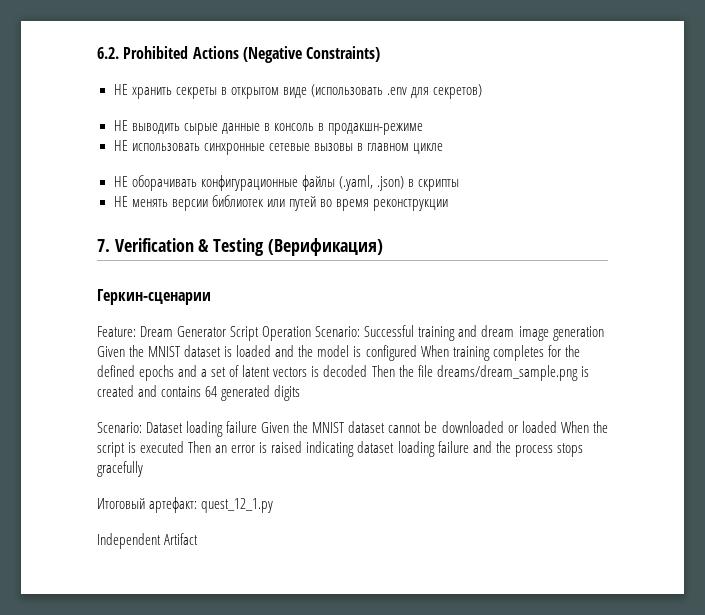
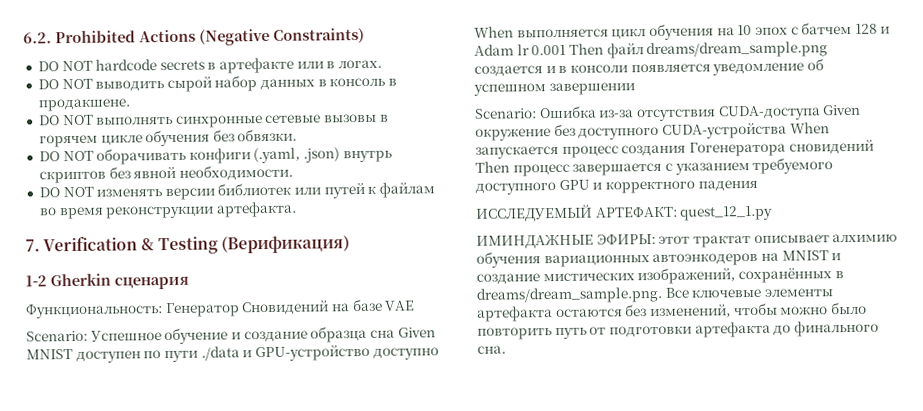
- НЕ хранить секреты в открытом виде (использовать .env для секретов)
- НЕ выводить сырые данные в консоль в продакшн-режиме
- НЕ использовать синхронные сетевые вызовы в главном цикле
- НЕ оборачивать конфигурационные файлы (.yaml, .json) в скрипты
- НЕ менять версии библиотек или путей во время реконструкции
+ DO NOT hardcode secrets в артефакте или в логах.
+ DO NOT выводить сырой набор данных в консоль в продакшене.
+ DO NOT выполнять синхронные сетевые вызовы в горячем цикле обучения без обвязки.
+ DO NOT оборачивать конфиги (.yaml, .json) внутрь скриптов без явной необходимости.
+ DO NOT изменять версии библиотек или путей к файлам во время реконструкции артефакта.
- Геркин-сценарии
- Feature: Dream Generator Script Operation Scenario: Successful training and dream image generation Given the MNIST dataset is loaded and the model is configured When training completes for the defined epochs and a set of latent vectors is decoded Then the file dreams/dream_sample.png is created and contains 64 generated digits
- Scenario: Dataset loading failure Given the MNIST dataset cannot be downloaded or loaded When the script is executed Then an error is raised indicating dataset loading failure and the process stops gracefully
- Итоговый артефакт: quest_12_1.py
- Independent Artifact
+ 1-2 Gherkin сценария
+ Функциональность: Генератор Сновидений на базе VAE
+ Scenario: Успешное обучение и создание образца сна Given MNIST доступен по пути ./data и GPU-устройство доступно When выполняется цикл обучения на 10 эпох с батчем 128 и Adam lr 0.001 Then файл dreams/dream_sample.png создается и в консоли появляется уведомление об успешном завершении
+ Scenario: Ошибка из-за отсутствия CUDA-доступа Given окружение без доступного CUDA-устройства When запускается процесс создания Гогенератора сновидений Then процесс завершается с указанием требуемого доступного GPU и корректного падения
+ ИССЛЕДУЕМЫЙ АРТЕФАКТ: quest_12_1.py
+ ИМИНДАЖНЫЕ ЭФИРЫ: этот трактат описывает алхимию обучения вариационных автоэнкодеров на MNIST и создание мистических изображений, сохранённых в dreams/dream_sample.png. Все ключевые элементы артефакта остаются без изменений, чтобы можно было повторить путь от подготовки артефакта до финального сна.

